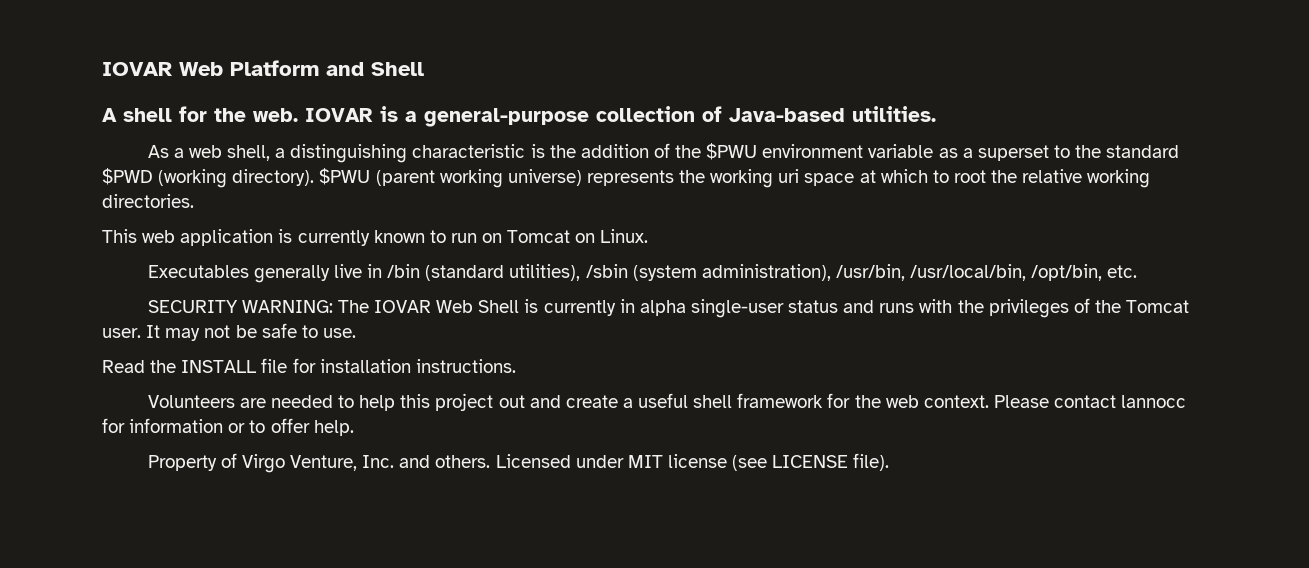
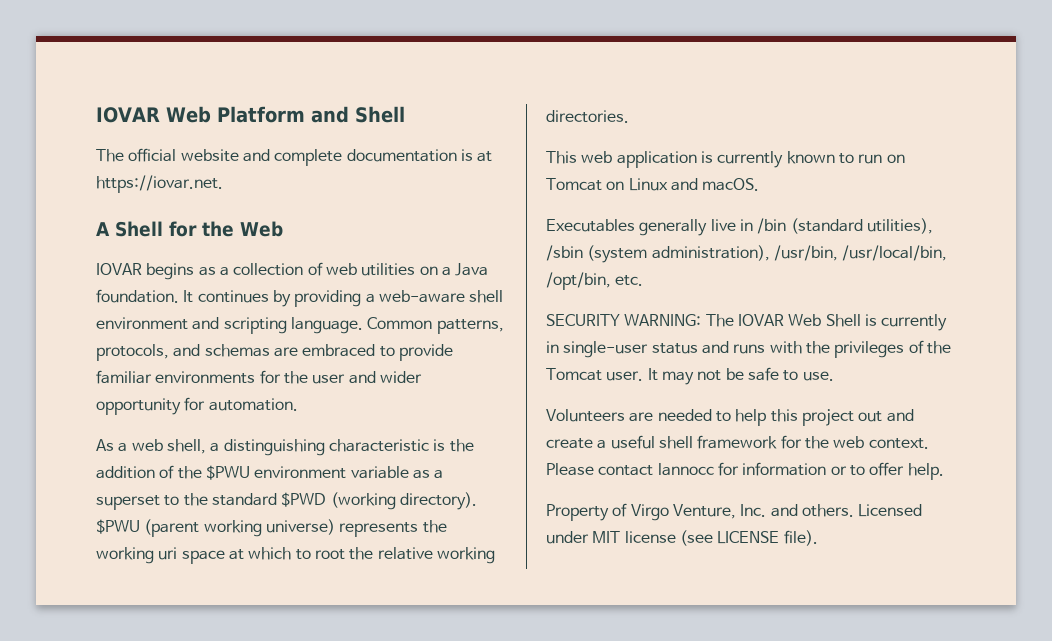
+ The official website and complete documentation is at https://iovar.net.
- A shell for the web. IOVAR is a general-purpose collection of Java-based utilities.
+ A Shell for the Web
+ IOVAR begins as a collection of web utilities on a Java foundation. It continues by providing a web-aware shell environment and scripting language. Common patterns, protocols, and schemas are embraced to provide familiar environments for the user and wider opportunity for automation.
- This web application is currently known to run on Tomcat on Linux.
+ This web application is currently known to run on Tomcat on Linux and macOS.
- SECURITY WARNING: The IOVAR Web Shell is currently in alpha single-user status and runs with the privileges of the Tomcat user.
+ SECURITY WARNING: The IOVAR Web Shell is currently in single-user status and runs with the privileges of the Tomcat user.
- Read the INSTALL file for installation instructions.

